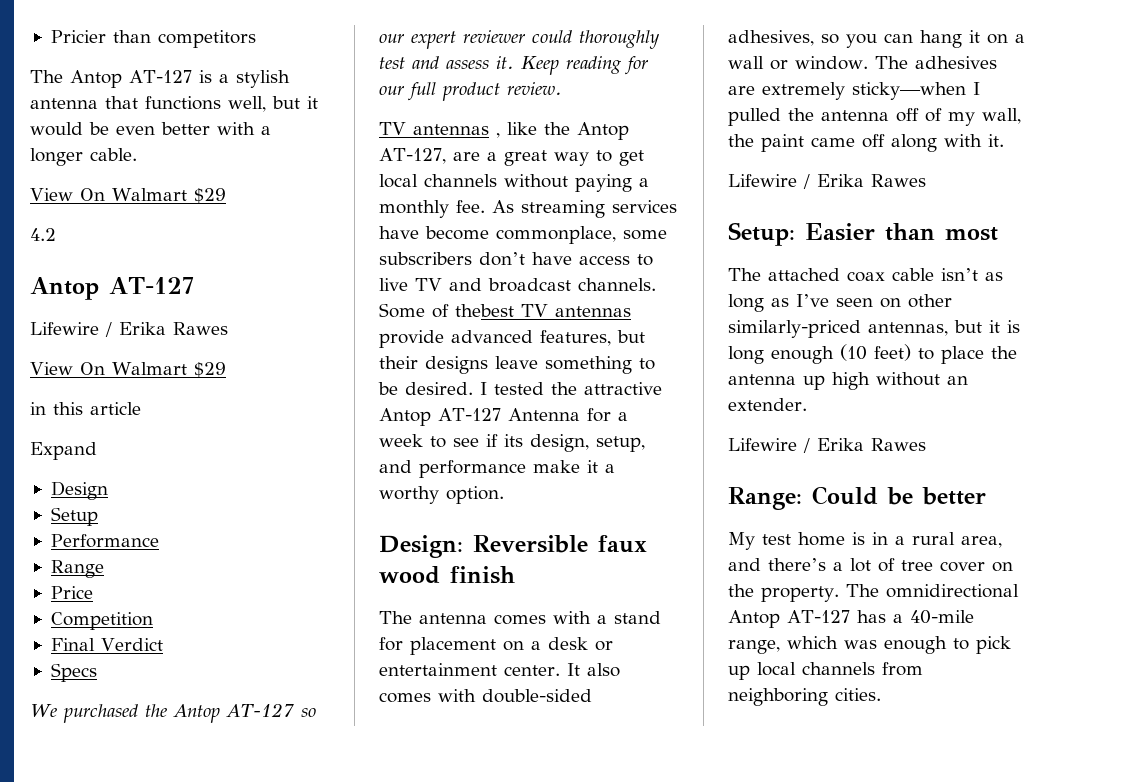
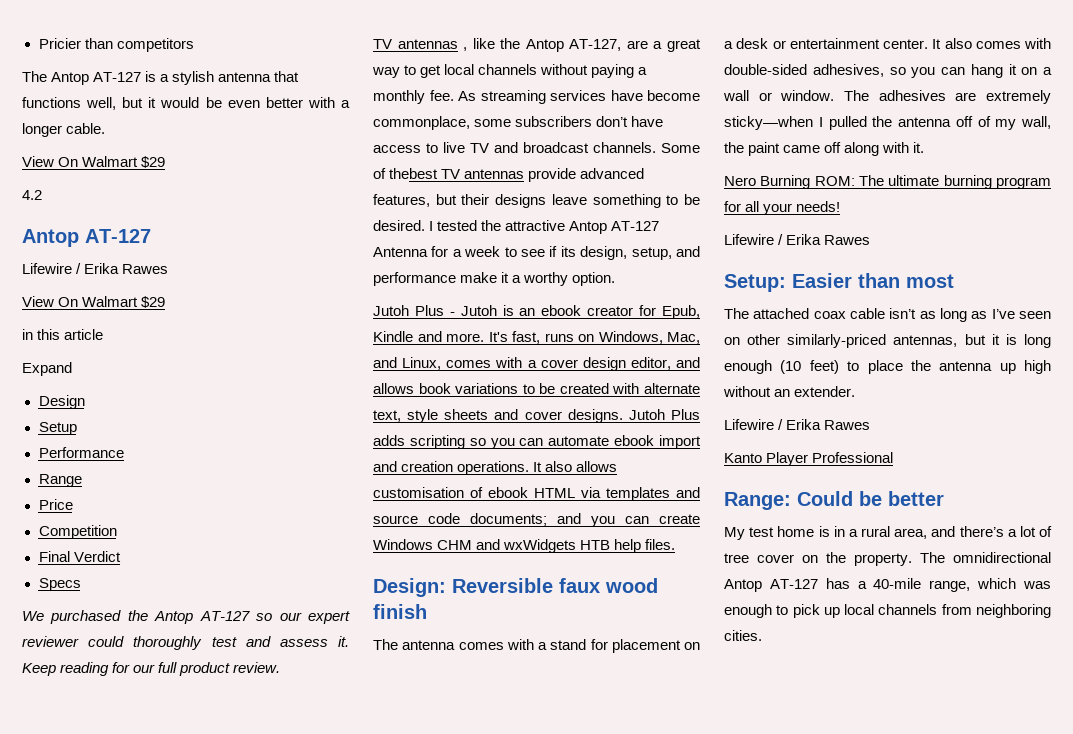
+ Jutoh Plus - Jutoh is an ebook creator for Epub, Kindle and more. It's fast, runs on Windows, Mac, and Linux, comes with a cover design editor, and allows book variations to be created with alternate text, style sheets and cover designs. Jutoh Plus adds scripting so you can automate ebook import and creation operations. It also allows customisation of ebook HTML via templates and source code documents; and you can create Windows CHM and wxWidgets HTB help files.
+ Nero Burning ROM: The ultimate burning program for all your needs!
+ Kanto Player Professional

